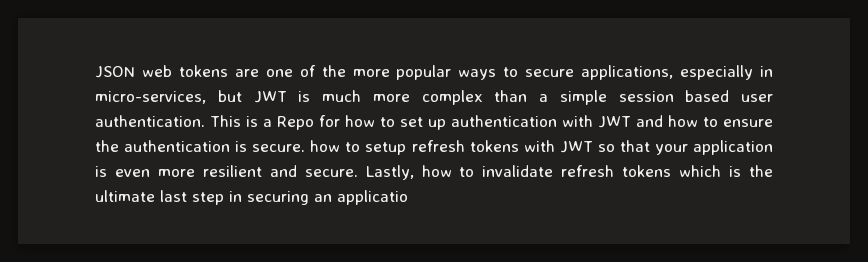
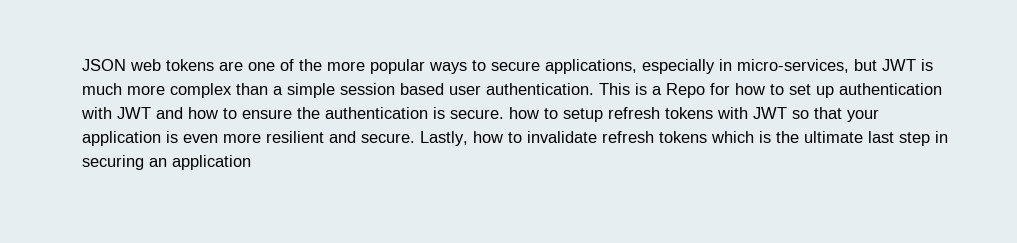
- Lastly, how to invalidate refresh tokens which is the ultimate last step in securing an applicatio
+ Lastly, how to invalidate refresh tokens which is the ultimate last step in securing an application

